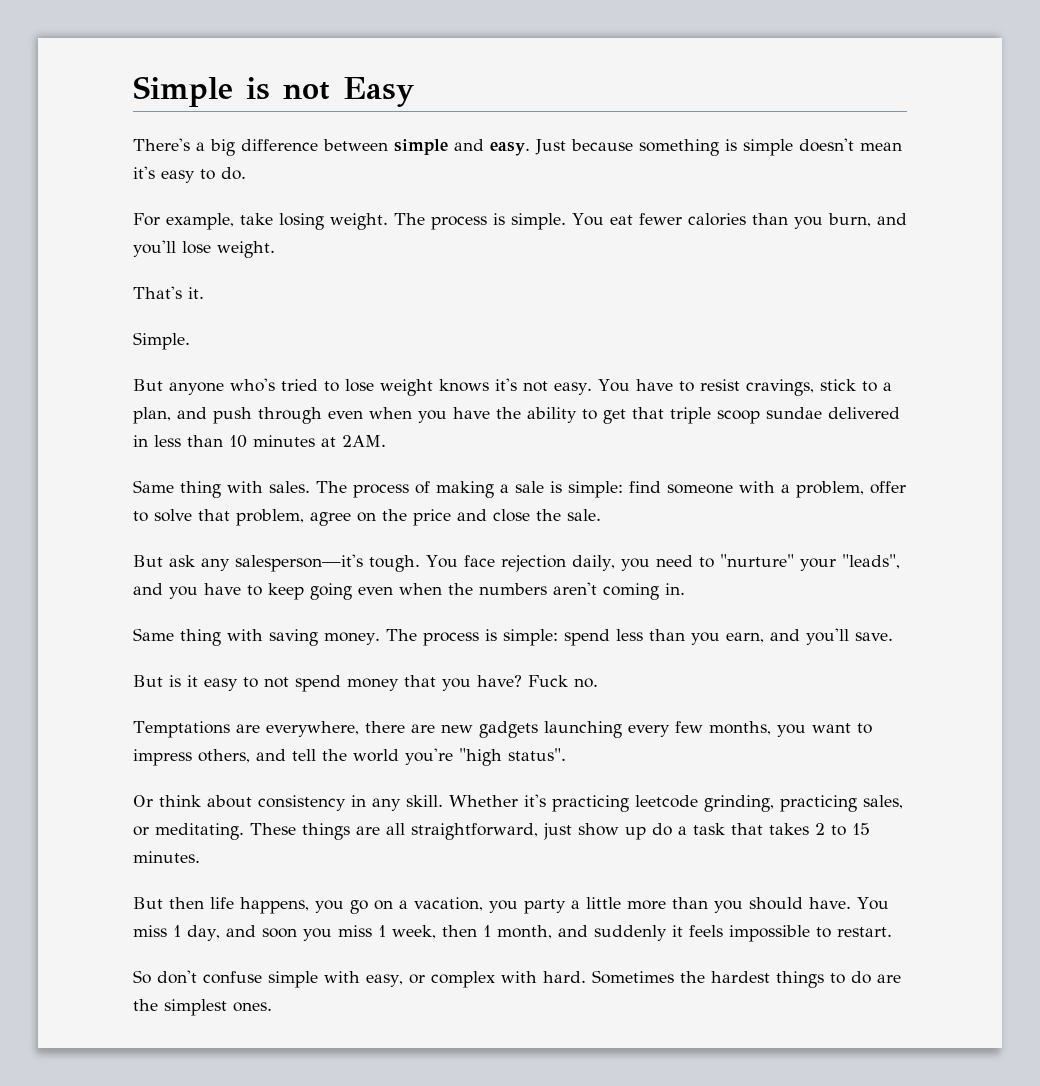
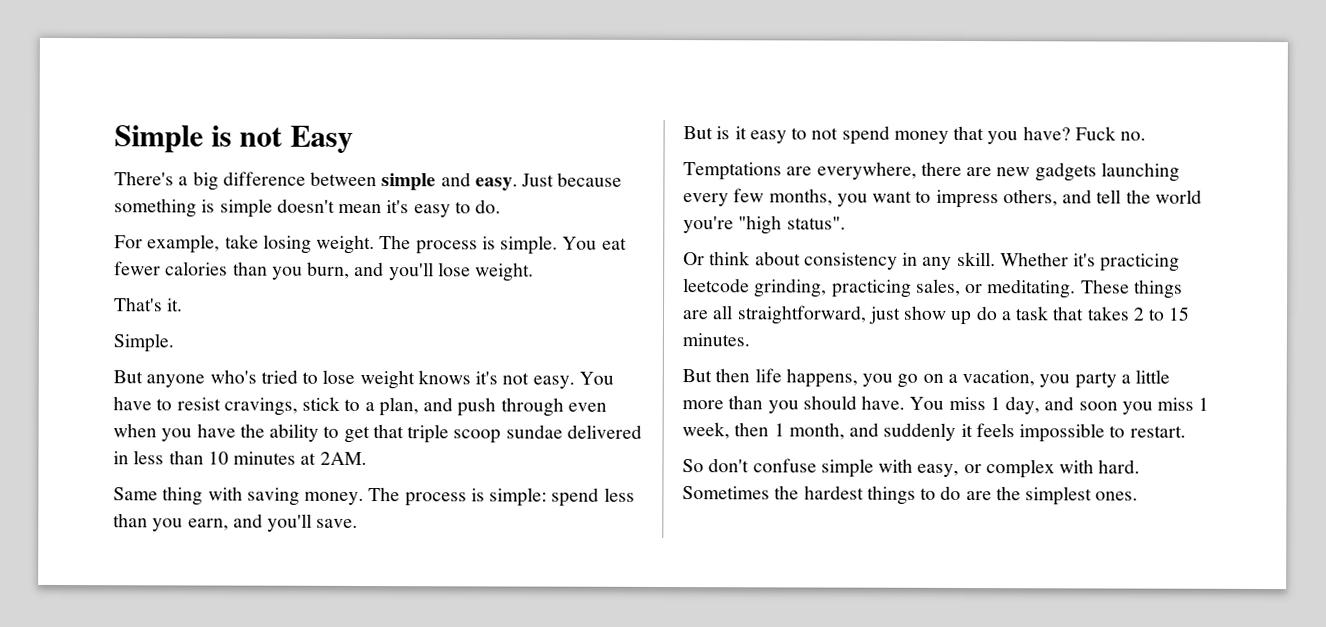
- Same thing with sales. The process of making a sale is simple: find someone with a problem, offer to solve that problem, agree on the price and close the sale.
- But ask any salesperson—it's tough. You face rejection daily, you need to "nurture" your "leads", and you have to keep going even when the numbers aren't coming in.

